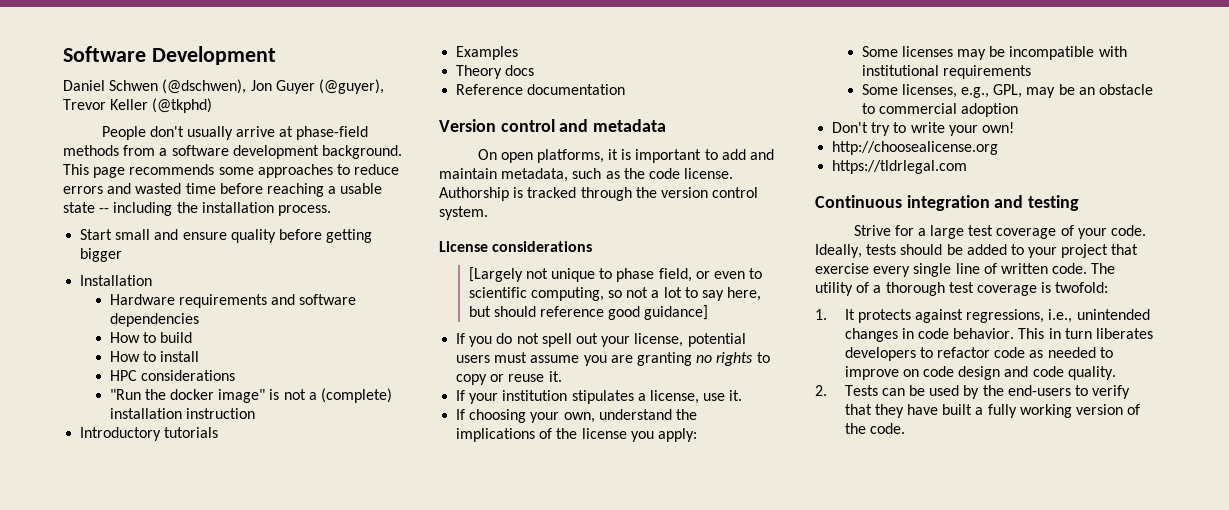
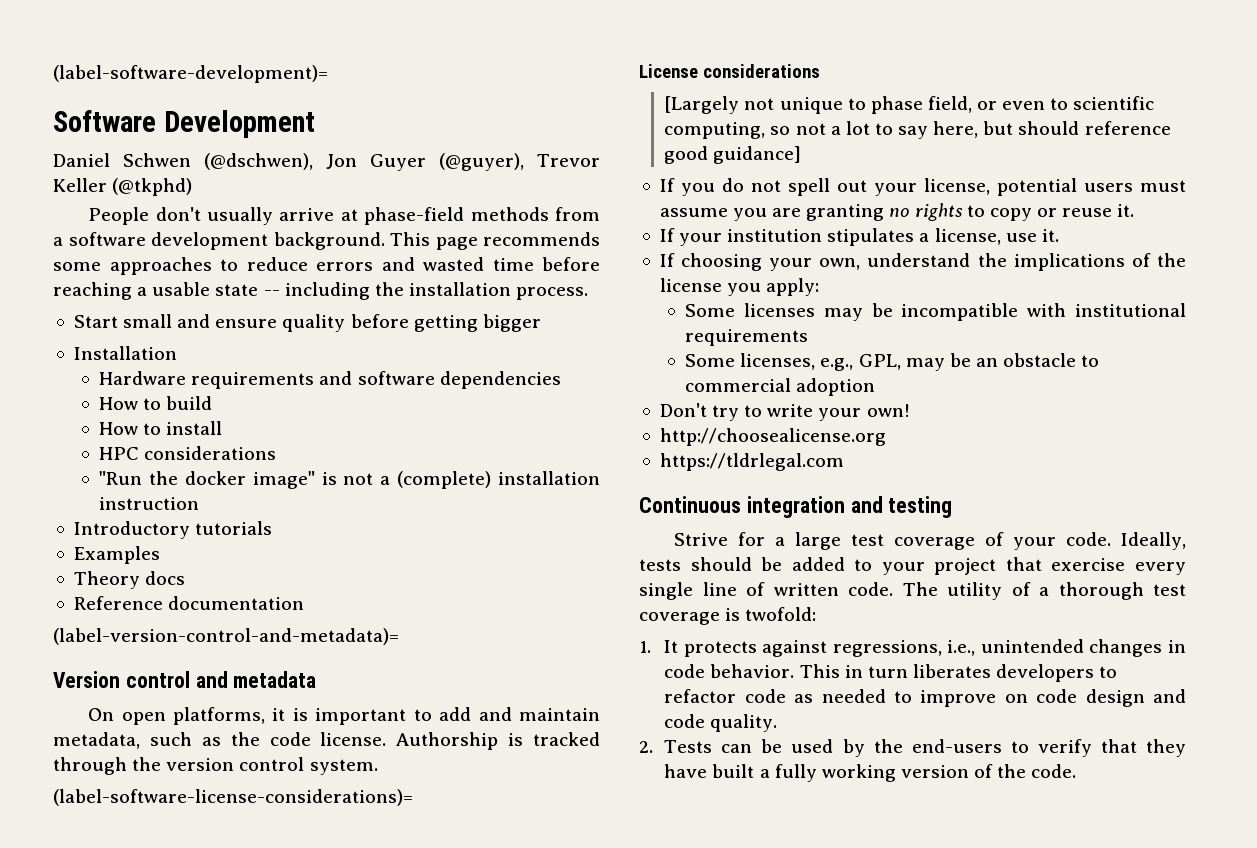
+ (label-software-development)=
+ (label-version-control-and-metadata)=
+ (label-software-license-considerations)=

